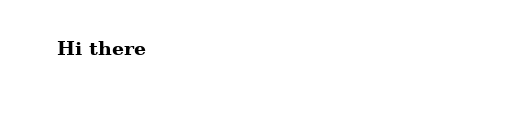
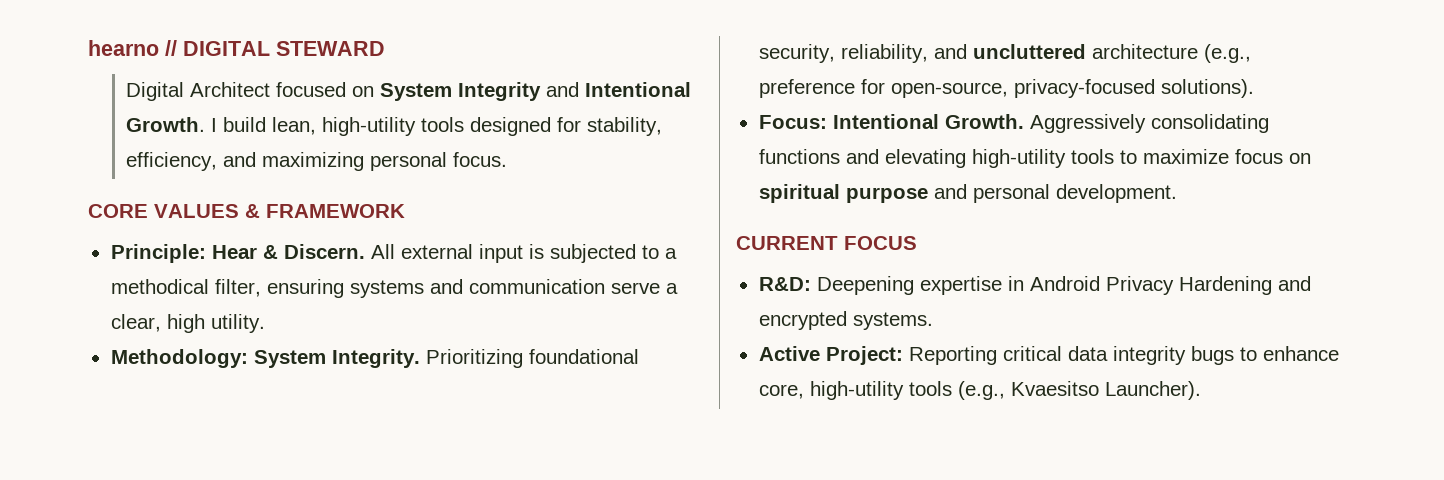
- Hi there
+ hearno // DIGITAL STEWARD
+ Digital Architect focused on System Integrity and Intentional Growth. I build lean, high-utility tools designed for stability, efficiency, and maximizing personal focus.
+ CORE VALUES & FRAMEWORK
+ Principle: Hear & Discern. All external input is subjected to a methodical filter, ensuring systems and communication serve a clear, high utility.
+ Methodology: System Integrity. Prioritizing foundational security, reliability, and uncluttered architecture (e.g., preference for open-source, privacy-focused solutions).
+ Focus: Intentional Growth. Aggressively consolidating functions and elevating high-utility tools to maximize focus on spiritual purpose and personal development.
+ CURRENT FOCUS
+ R&D: Deepening expertise in Android Privacy Hardening and encrypted systems.
+ Active Project: Reporting critical data integrity bugs to enhance core, high-utility tools (e.g., Kvaesitso Launcher).

